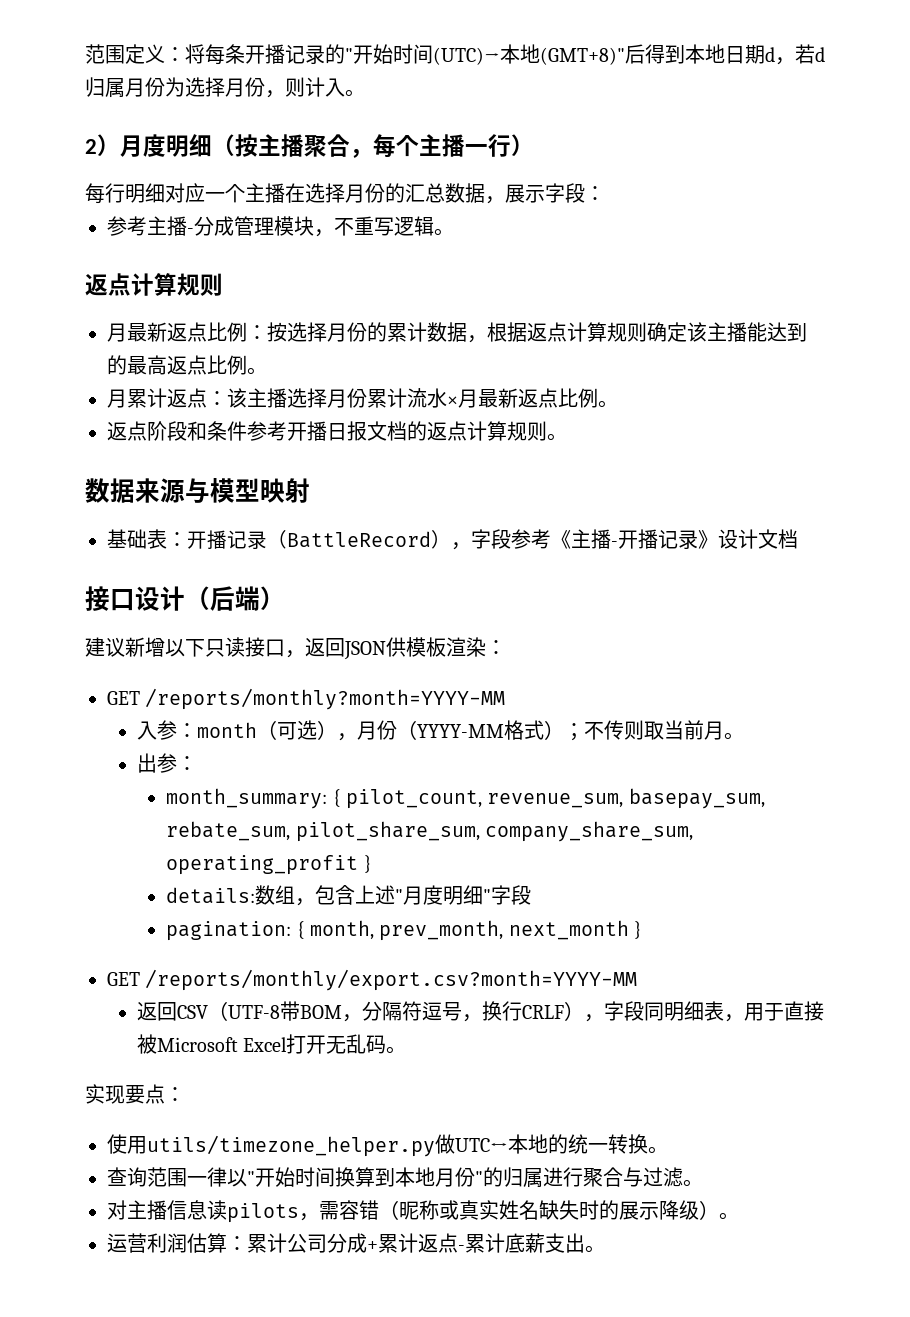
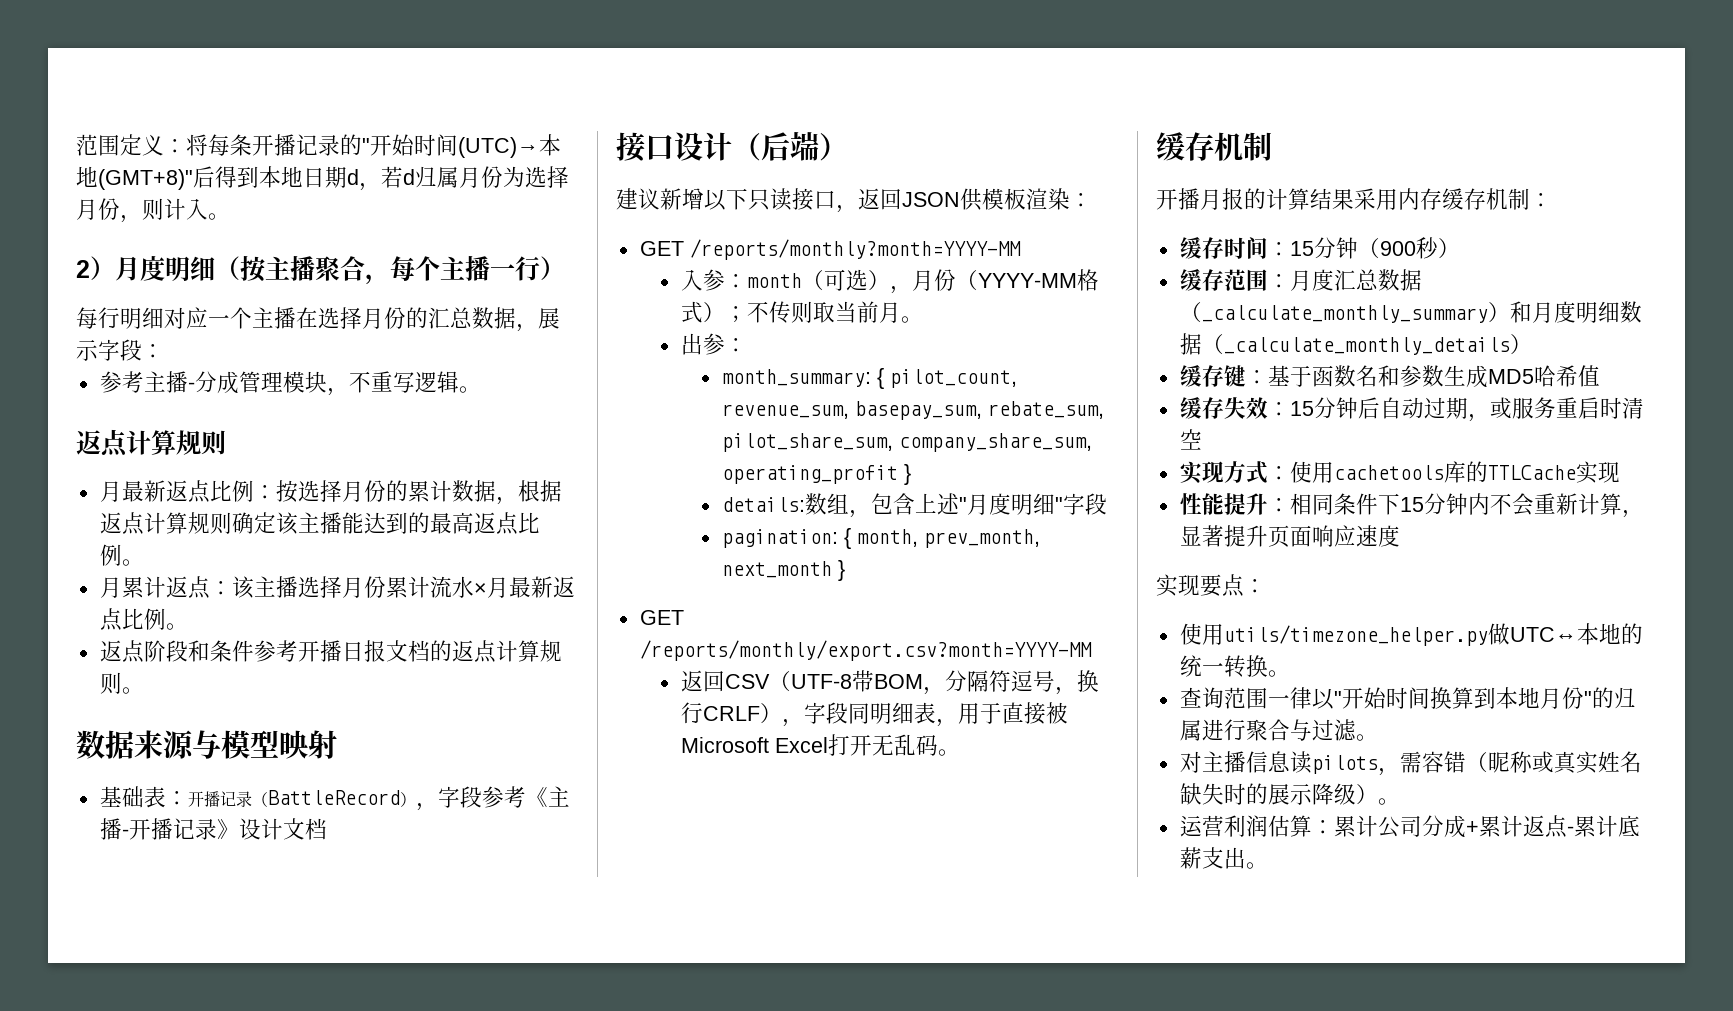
  返回CSV（UTF-8带BOM，分隔符逗号，换行CRLF），字段同明细表，用于直接被Microsoft Excel打开无乱码。
+ 缓存机制
+ 开播月报的计算结果采用内存缓存机制：
+ 缓存时间：15分钟（900秒）
+ 缓存范围：月度汇总数据（_calculate_monthly_summary）和月度明细数据（_calculate_monthly_details）
+ 缓存键：基于函数名和参数生成MD5哈希值
+ 缓存失效：15分钟后自动过期，或服务重启时清空
+ 实现方式：使用cachetools库的TTLCache实现
+ 性能提升：相同条件下15分钟内不会重新计算，显著提升页面响应速度

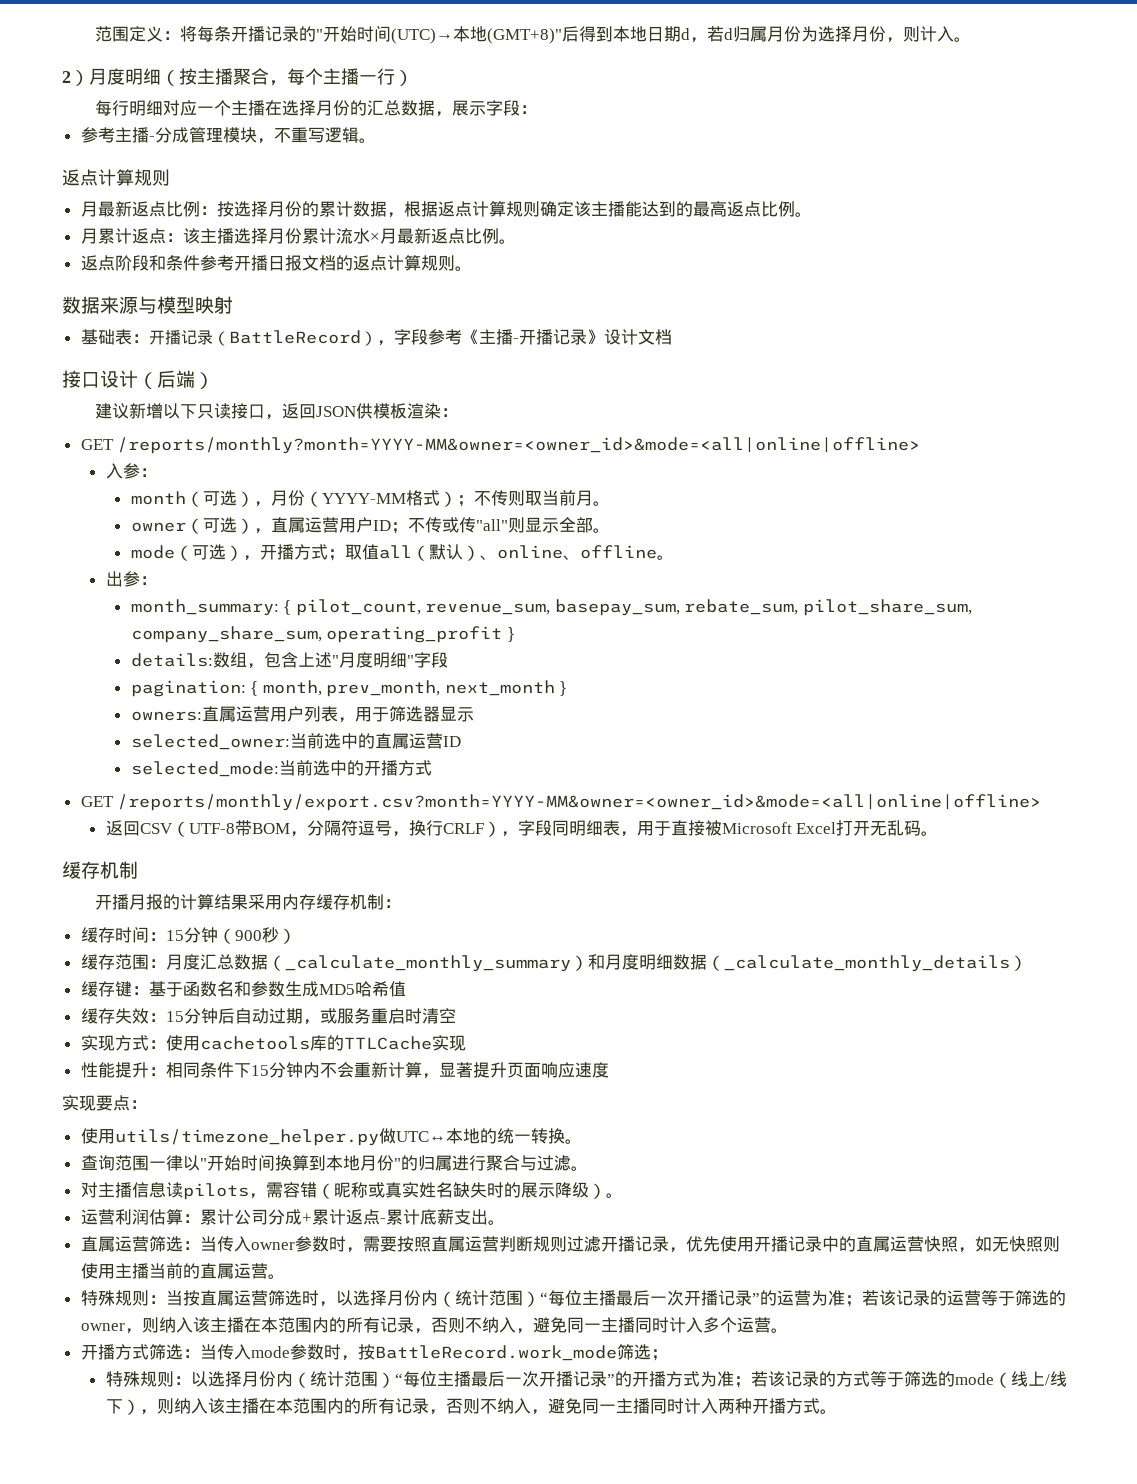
- GET /reports/monthly?month=YYYY-MM
+ GET /reports/monthly?month=YYYY-MM&owner=<owner_id>&mode=<all|online|offline>
- 入参：month（可选），月份（YYYY-MM格式）；不传则取当前月。
+ 入参：
+ month（可选），月份（YYYY-MM格式）；不传则取当前月。
+ owner（可选），直属运营用户ID；不传或传"all"则显示全部。
+ mode（可选），开播方式；取值all（默认）、online、offline。
- GET /reports/monthly/export.csv?month=YYYY-MM
+ owners:直属运营用户列表，用于筛选器显示
+ selected_owner:当前选中的直属运营ID
+ selected_mode:当前选中的开播方式
+ GET /reports/monthly/export.csv?month=YYYY-MM&owner=<owner_id>&mode=<all|online|offline>
+ 直属运营筛选：当传入owner参数时，需要按照直属运营判断规则过滤开播记录，优先使用开播记录中的直属运营快照，如无快照则使用主播当前的直属运营。
+ 特殊规则：当按直属运营筛选时，以选择月份内（统计范围）“每位主播最后一次开播记录”的运营为准；若该记录的运营等于筛选的owner，则纳入该主播在本范围内的所有记录，否则不纳入，避免同一主播同时计入多个运营。
+ 开播方式筛选：当传入mode参数时，按BattleRecord.work_mode筛选；
+ 特殊规则：以选择月份内（统计范围）“每位主播最后一次开播记录”的开播方式为准；若该记录的方式等于筛选的mode（线上/线下），则纳入该主播在本范围内的所有记录，否则不纳入，避免同一主播同时计入两种开播方式。

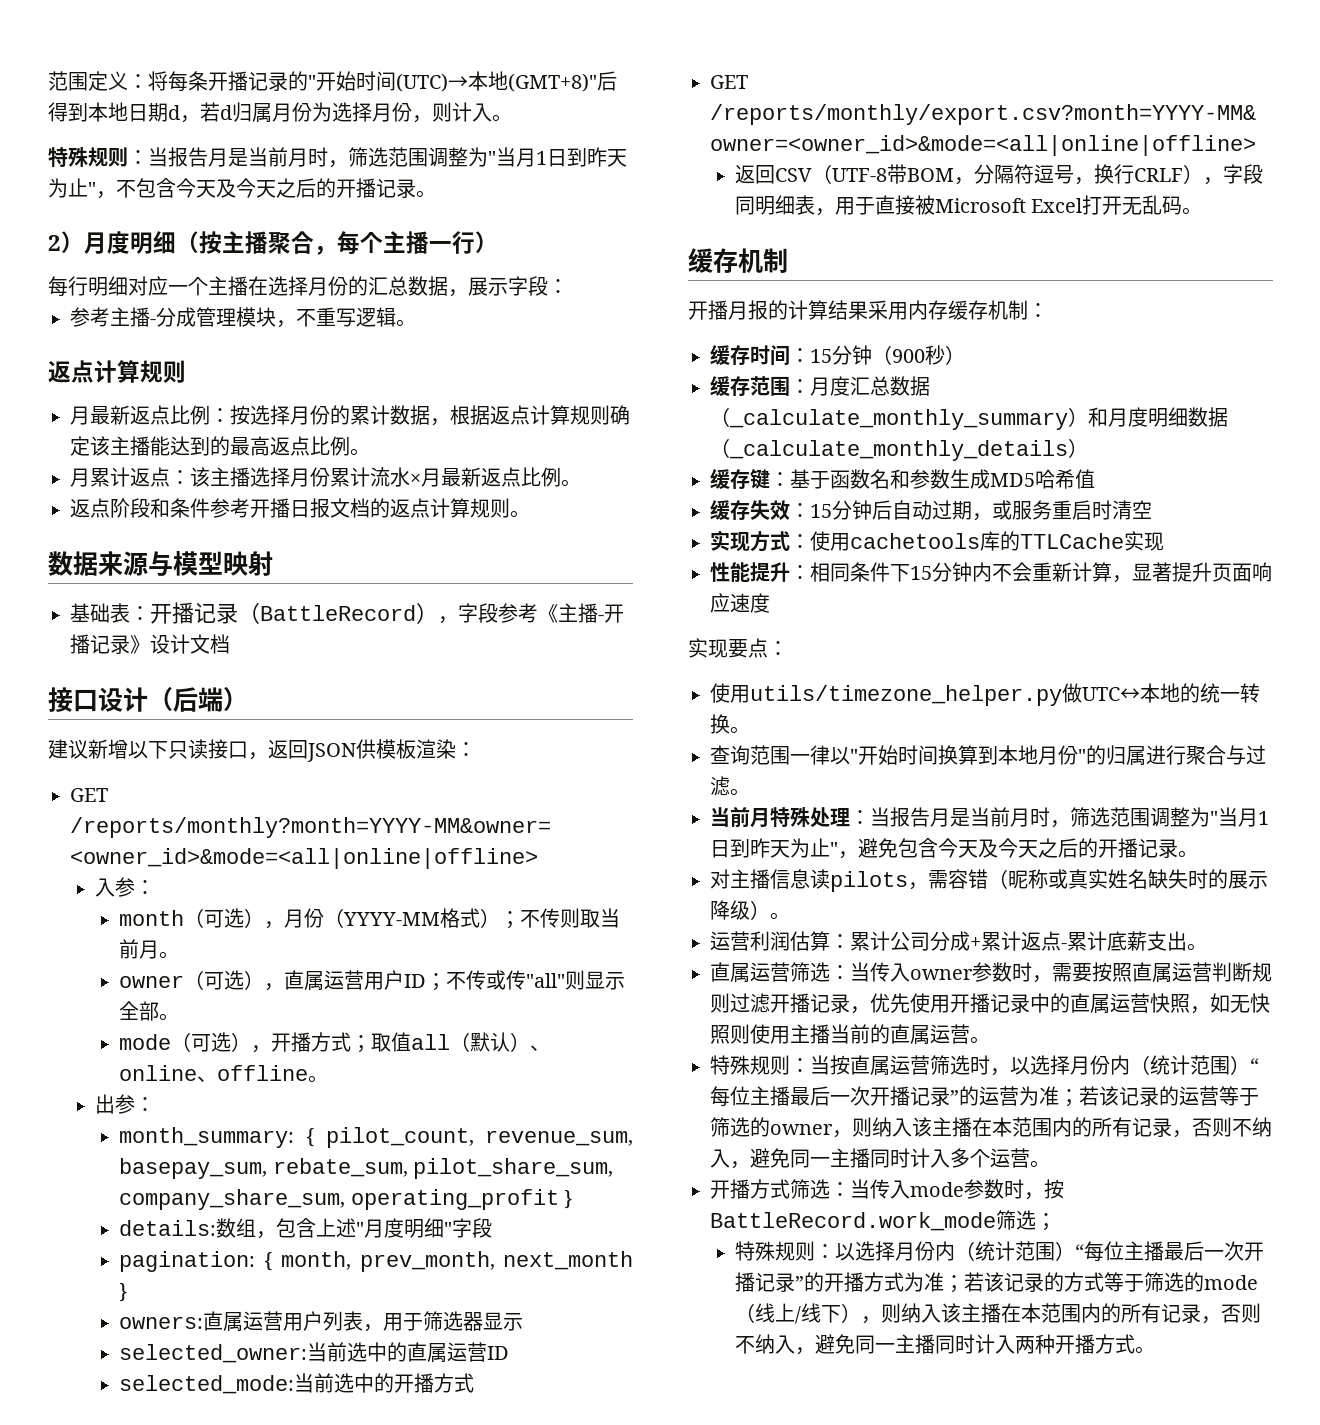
+ 特殊规则：当报告月是当前月时，筛选范围调整为"当月1日到昨天为止"，不包含今天及今天之后的开播记录。
+ 当前月特殊处理：当报告月是当前月时，筛选范围调整为"当月1日到昨天为止"，避免包含今天及今天之后的开播记录。

